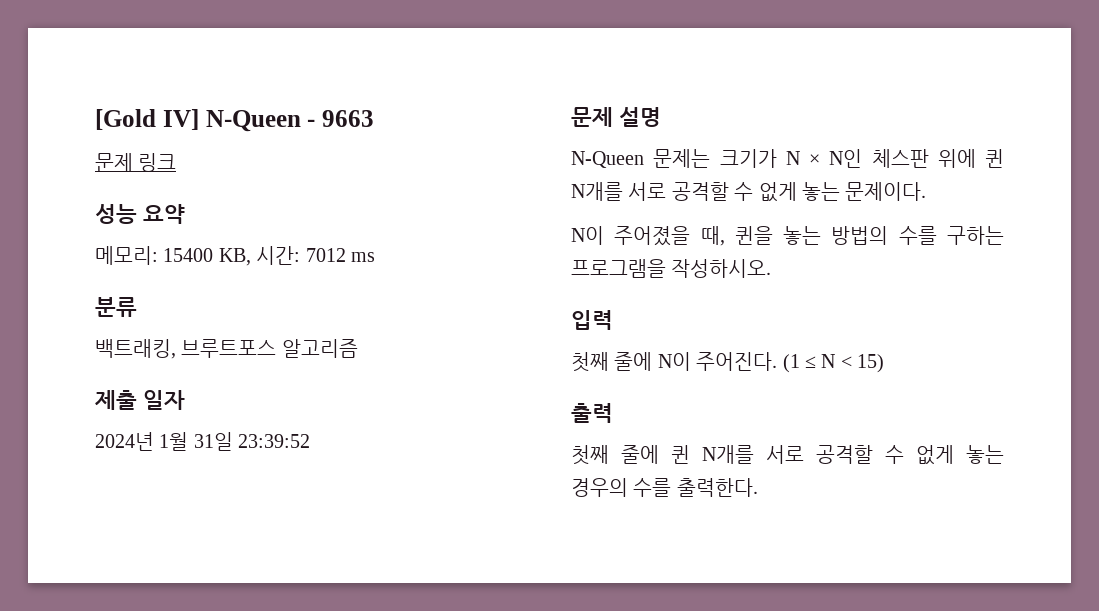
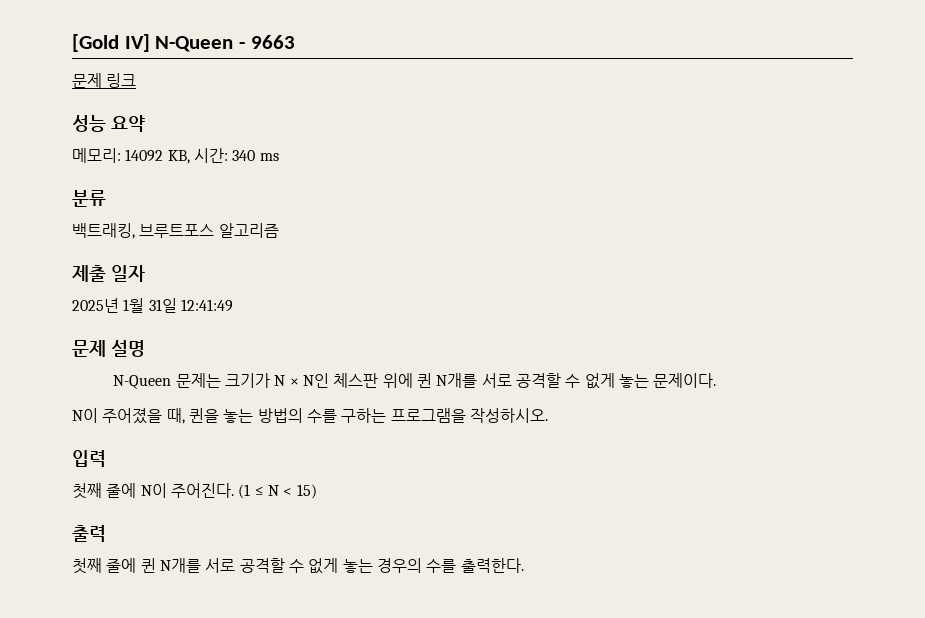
- 메모리: 15400 KB, 시간: 7012 ms
+ 메모리: 14092 KB, 시간: 340 ms
- 2024년 1월 31일 23:39:52
+ 2025년 1월 31일 12:41:49

